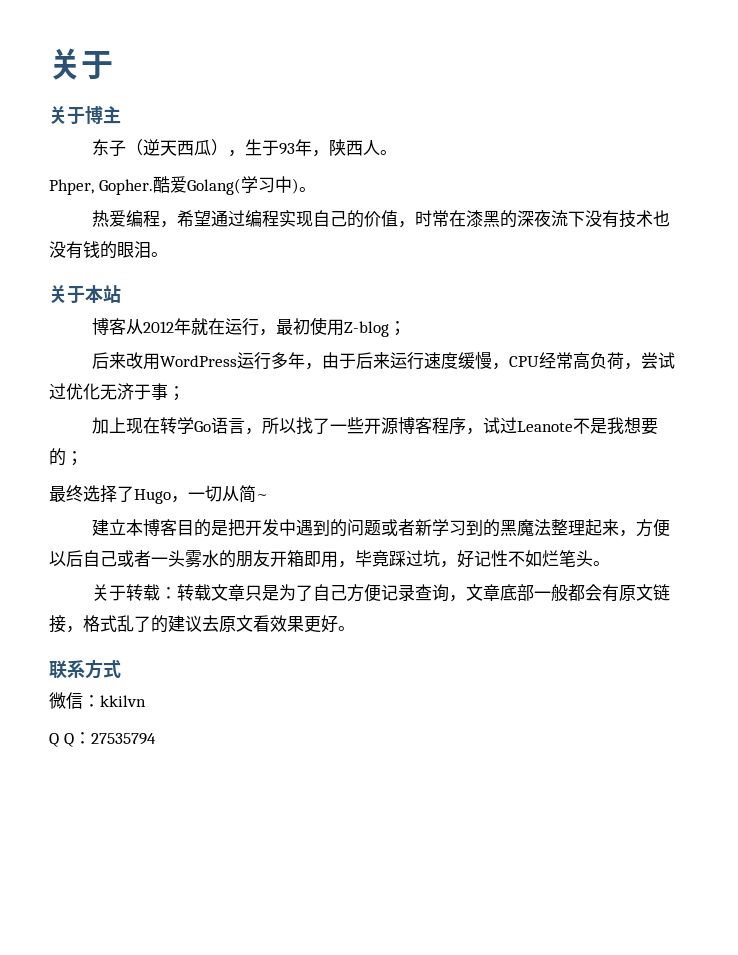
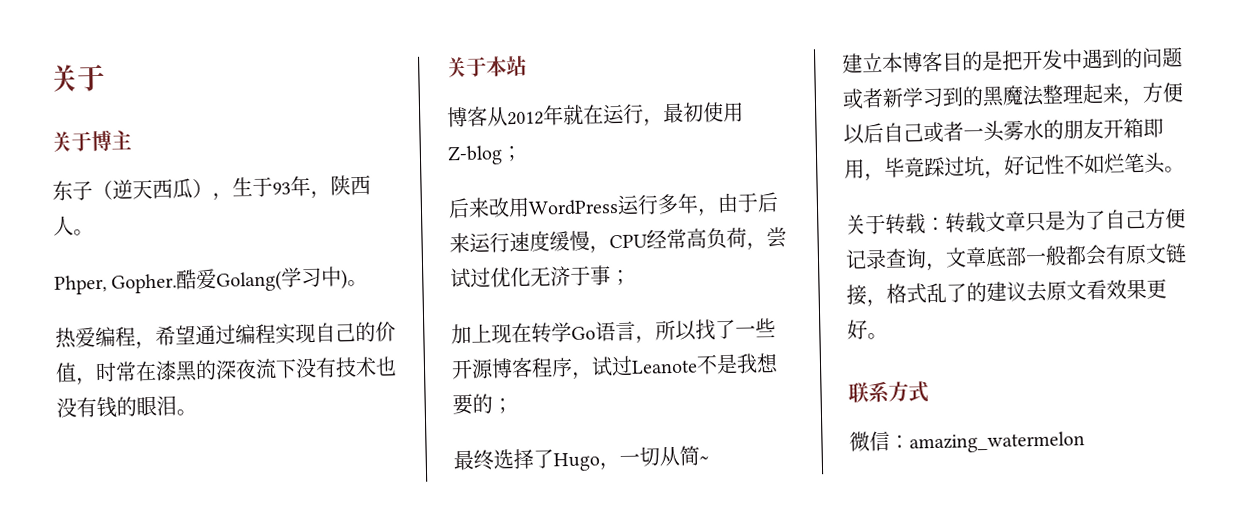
- 微信：kkilvn
- Q Q：27535794
+ 微信：amazing_watermelon

